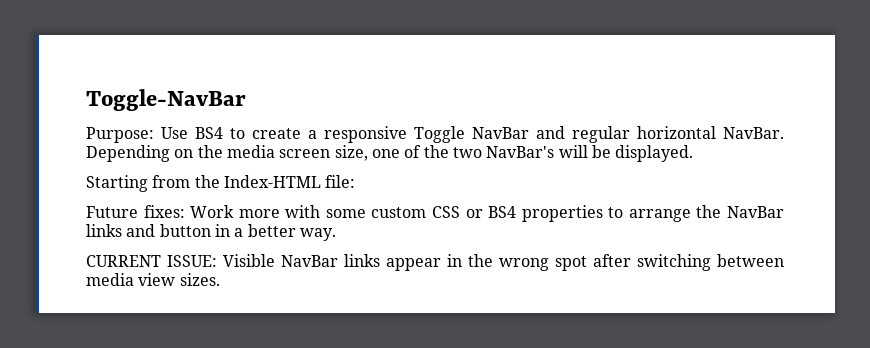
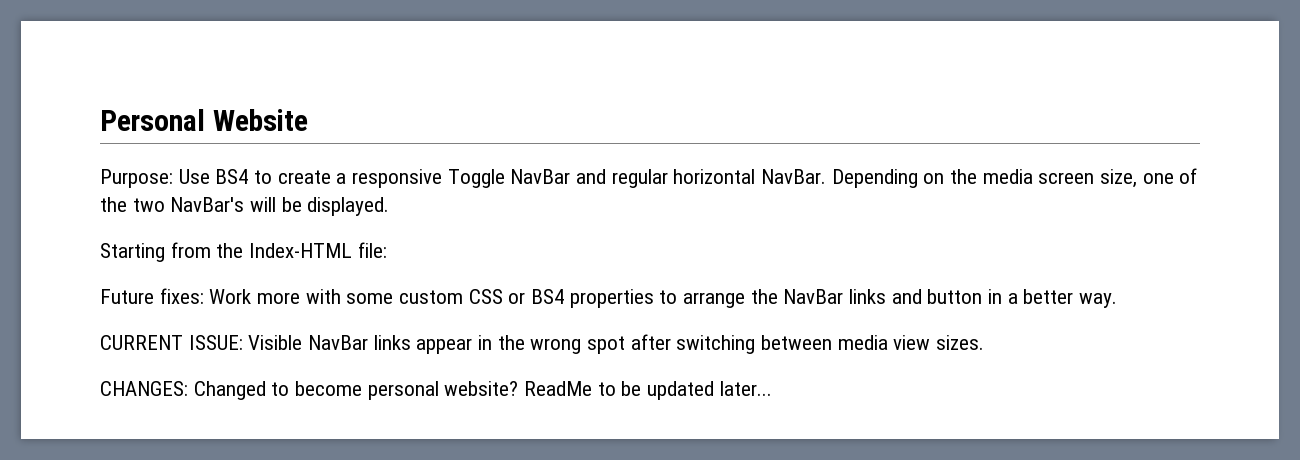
- Toggle-NavBar
+ Personal Website
+ CHANGES: Changed to become personal website? ReadMe to be updated later...

